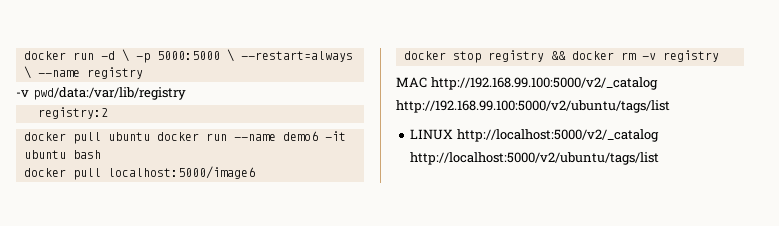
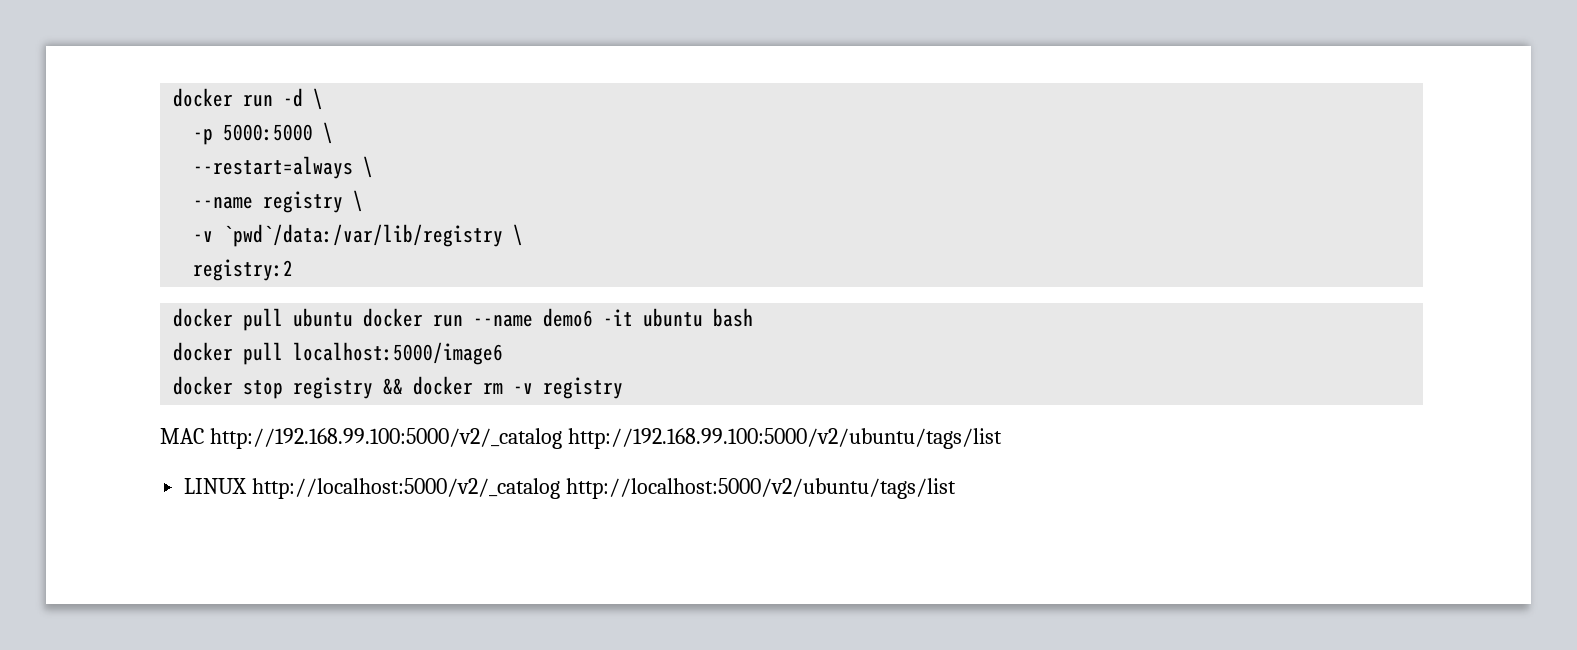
- docker run -d \ -p 5000:5000 \ --restart=always \ --name registry
- -v pwd/data:/var/lib/registry
+ docker run -d \
+ -p 5000:5000 \
+ --restart=always \
+ --name registry \
+ -v `pwd`/data:/var/lib/registry \

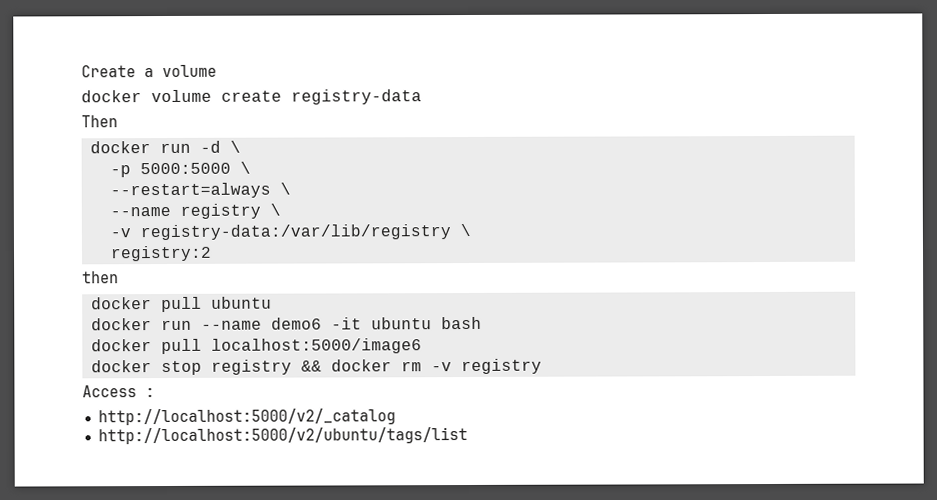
+ Create a volume
+ docker volume create registry-data
+ Then
- -v `pwd`/data:/var/lib/registry \
+ -v registry-data:/var/lib/registry \
+ then
- docker pull ubuntu docker run --name demo6 -it ubuntu bash
+ docker pull ubuntu
+ docker run --name demo6 -it ubuntu bash
- MAC http://192.168.99.100:5000/v2/_catalog http://192.168.99.100:5000/v2/ubuntu/tags/list
- LINUX http://localhost:5000/v2/_catalog http://localhost:5000/v2/ubuntu/tags/list
+ Access :
+ http://localhost:5000/v2/_catalog
+ http://localhost:5000/v2/ubuntu/tags/list

